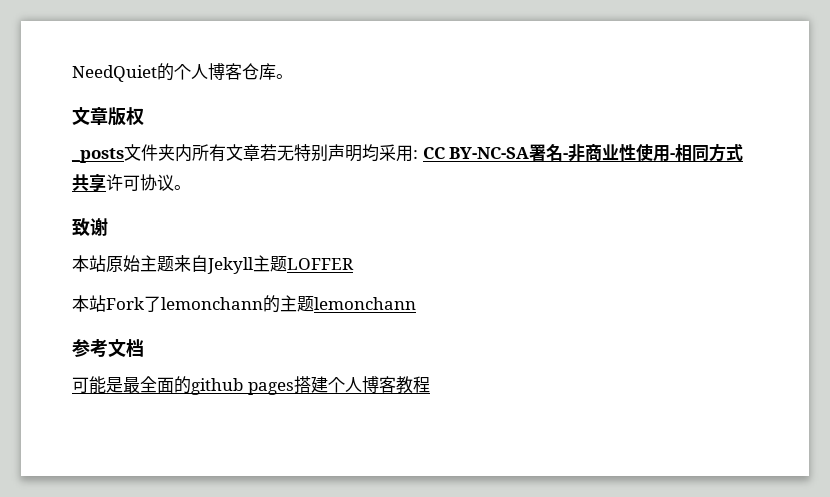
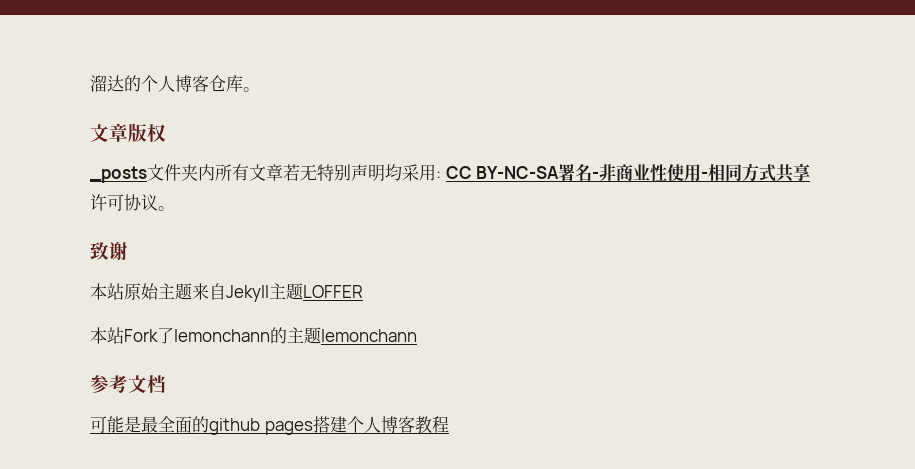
- NeedQuiet的个人博客仓库。
+ 溜达的个人博客仓库。

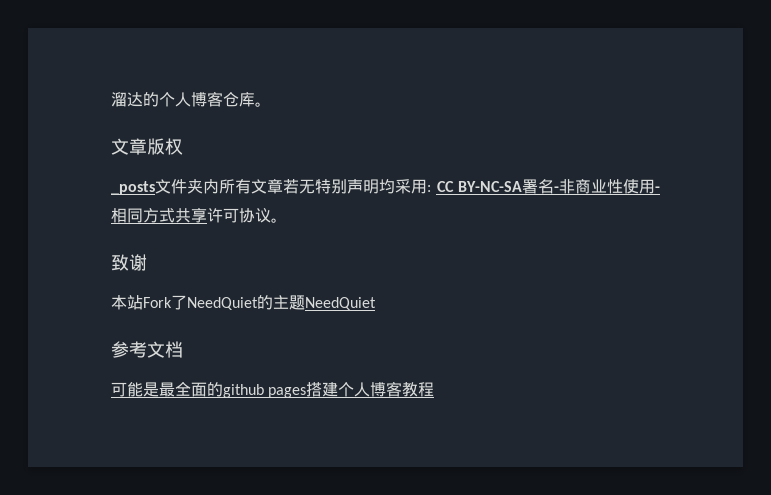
- 本站原始主题来自Jekyll主题LOFFER
- 本站Fork了lemonchann的主题lemonchann
+ 本站Fork了NeedQuiet的主题NeedQuiet

